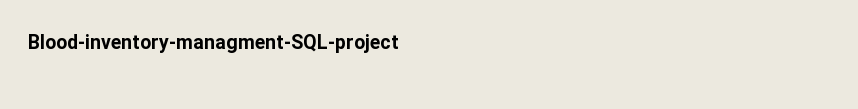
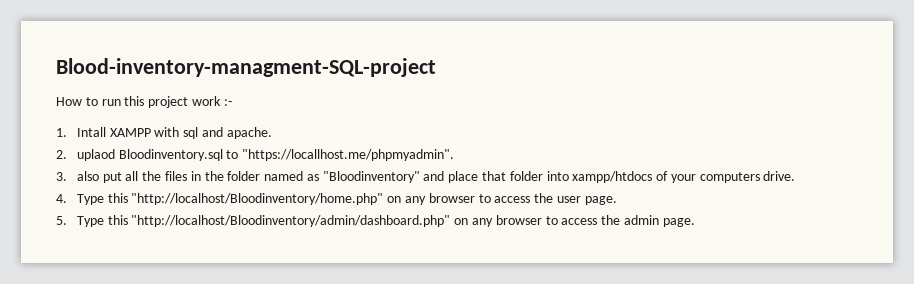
+ How to run this project work :-
+ 1. Intall XAMPP with sql and apache.
+ 2. uplaod Bloodinventory.sql to "https://locallhost.me/phpmyadmin".
+ 3. also put all the files in the folder named as "Bloodinventory" and place that folder into xampp/htdocs of your computers drive.
+ 4. Type this "http://localhost/Bloodinventory/home.php" on any browser to access the user page.
+ 5. Type this "http://localhost/Bloodinventory/admin/dashboard.php" on any browser to access the admin page.

